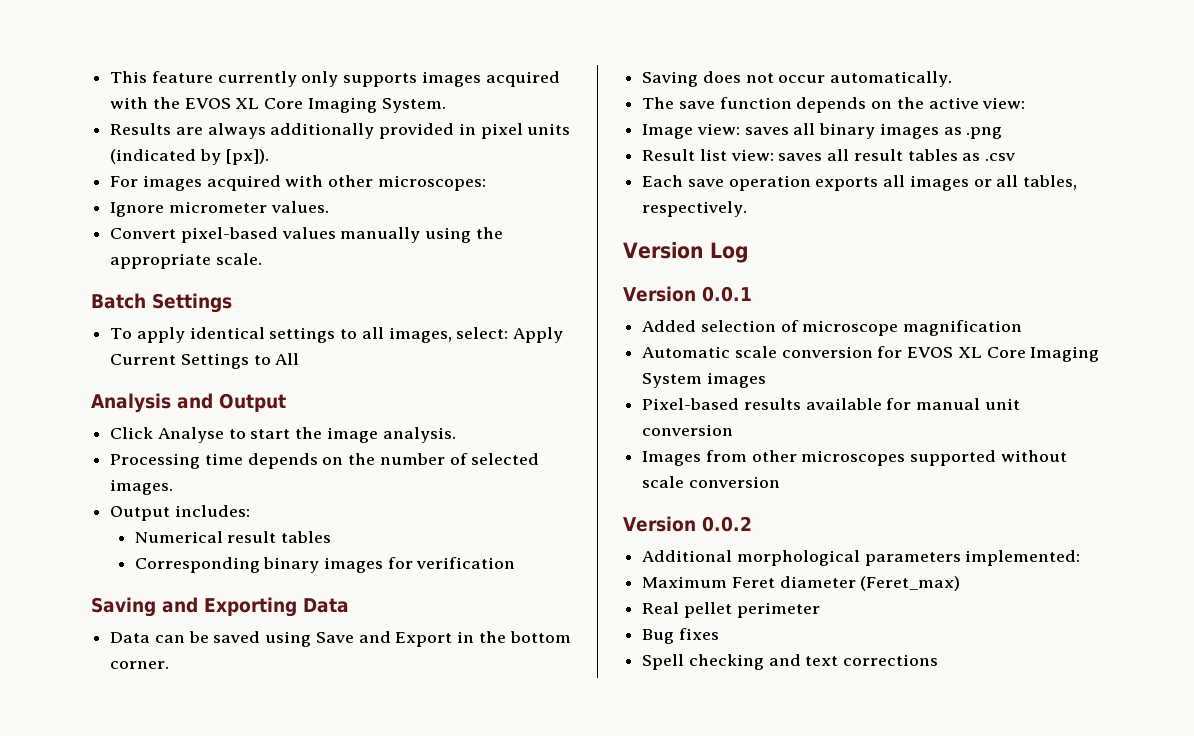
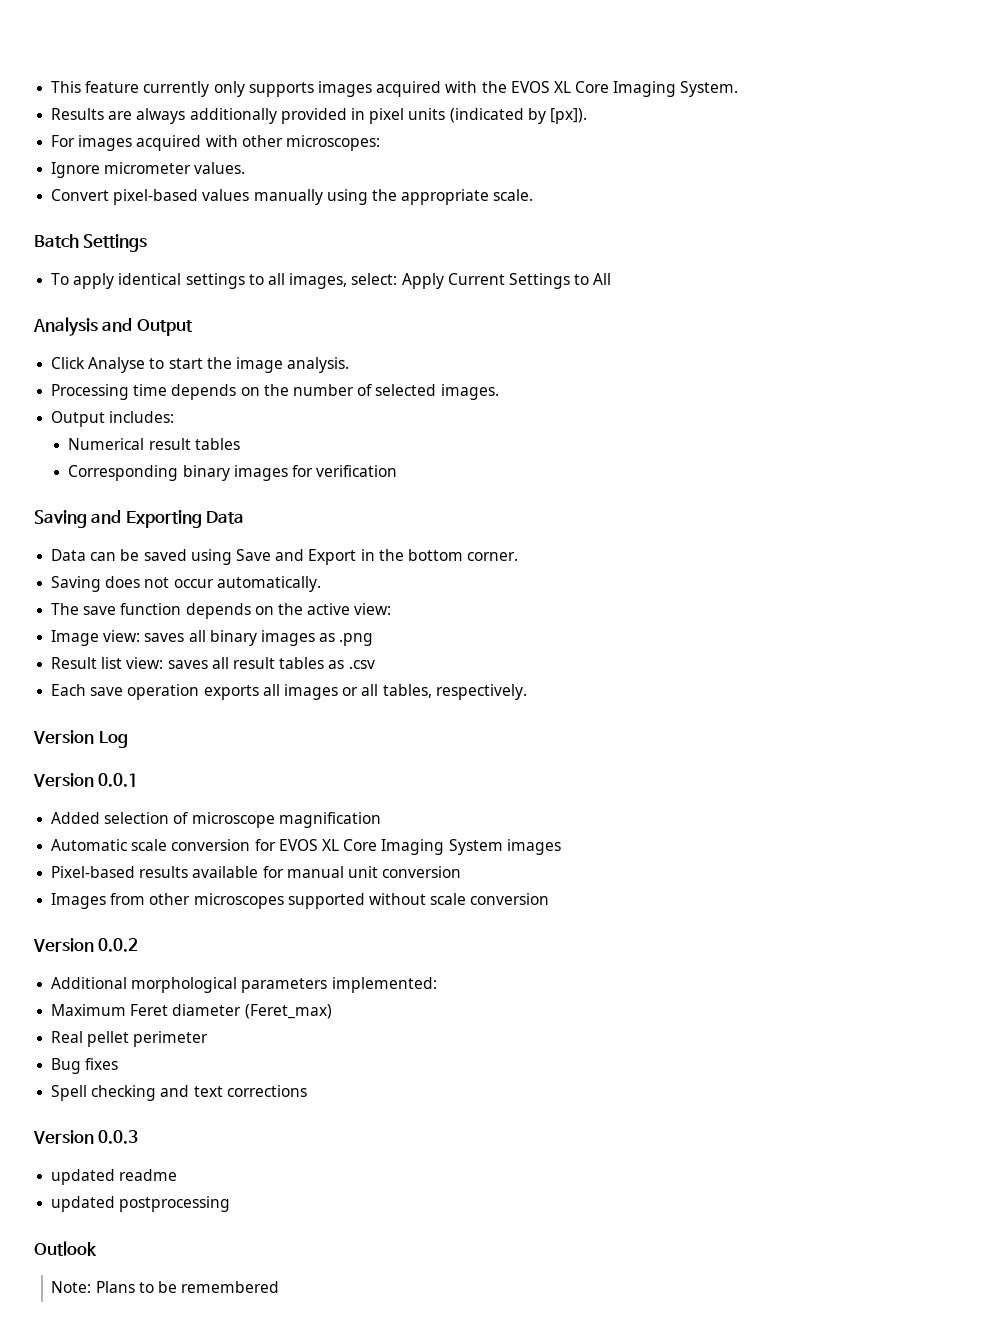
+ Version 0.0.3
+ updated readme
+ updated postprocessing
+ Outlook
+ Note: Plans to be remembered

